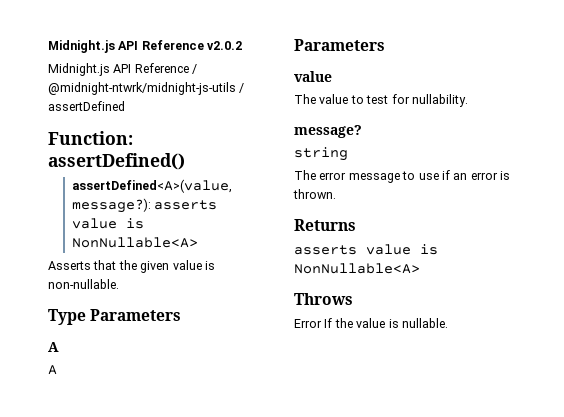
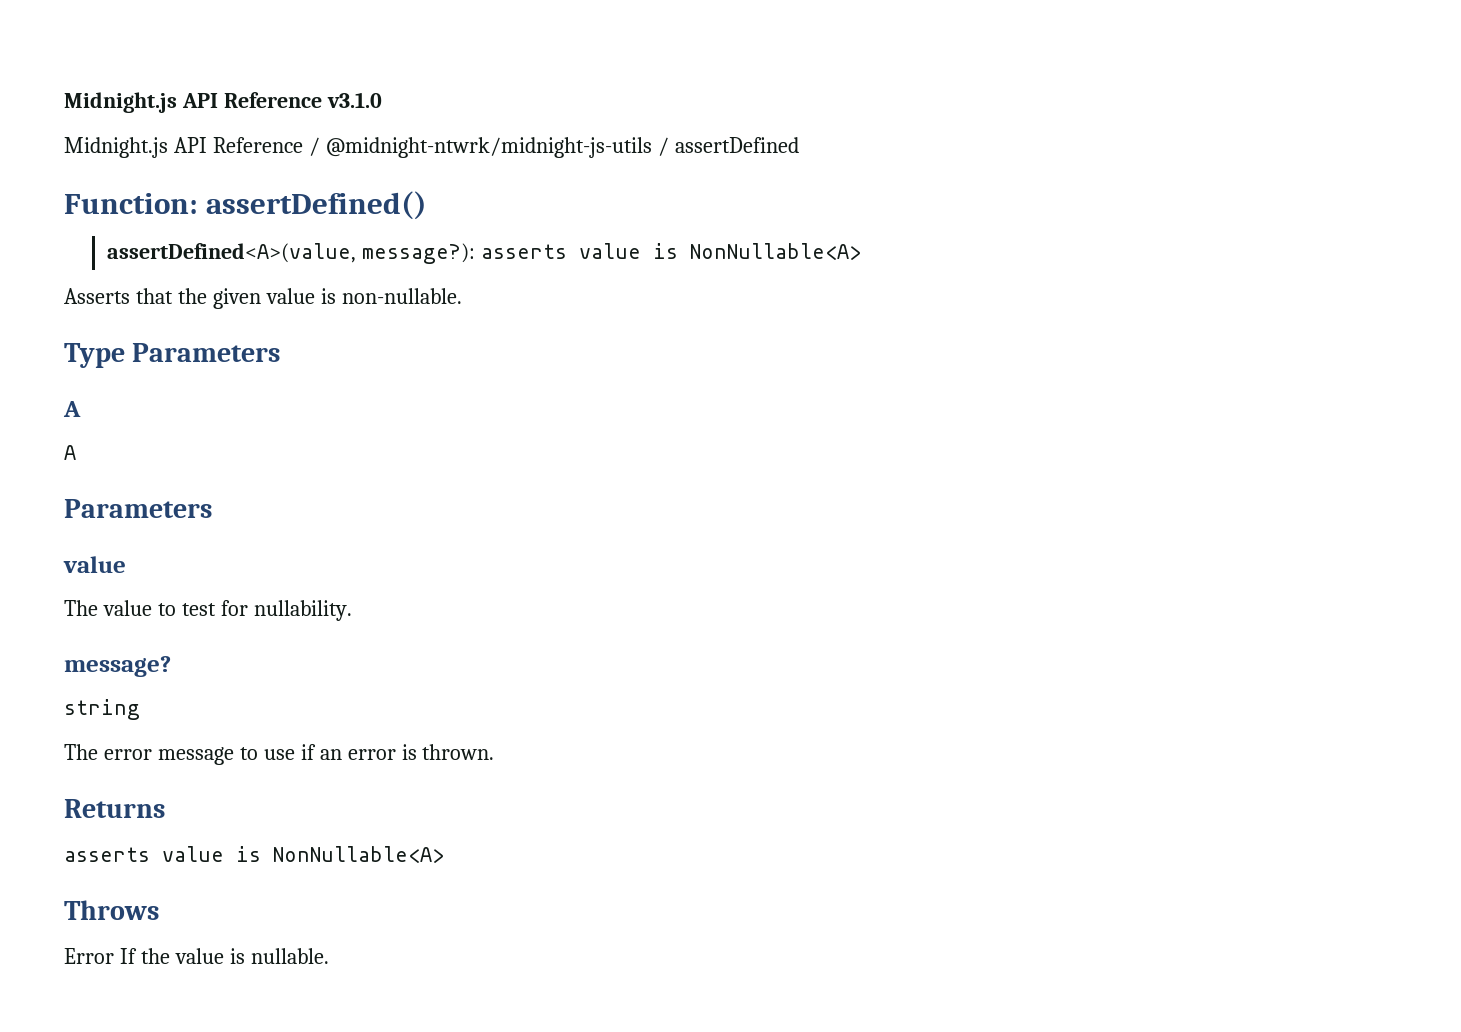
- Midnight.js API Reference v2.0.2
+ Midnight.js API Reference v3.1.0

